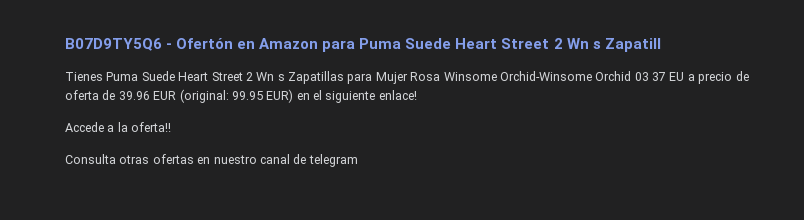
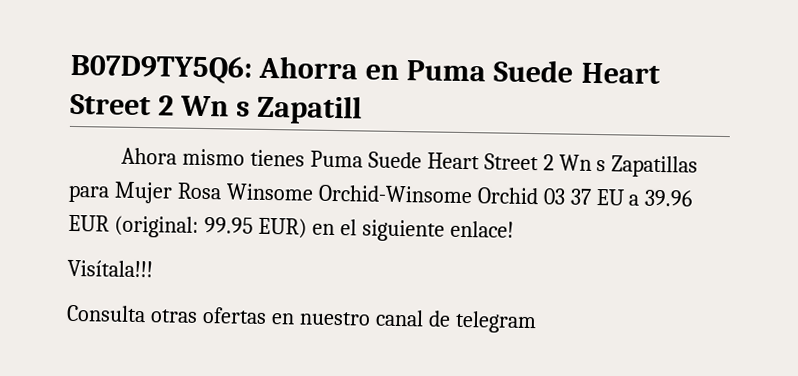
- B07D9TY5Q6 - Ofertón en Amazon para Puma Suede Heart Street 2 Wn s Zapatill
+ B07D9TY5Q6: Ahorra en Puma Suede Heart Street 2 Wn s Zapatill
- Tienes Puma Suede Heart Street 2 Wn s Zapatillas para Mujer Rosa Winsome Orchid-Winsome Orchid 03 37 EU a precio de oferta de 39.96 EUR (original: 99.95 EUR) en el siguiente enlace!
+ Ahora mismo tienes Puma Suede Heart Street 2 Wn s Zapatillas para Mujer Rosa Winsome Orchid-Winsome Orchid 03 37 EU a 39.96 EUR (original: 99.95 EUR) en el siguiente enlace!
- Accede a la oferta!!
+ Visítala!!!

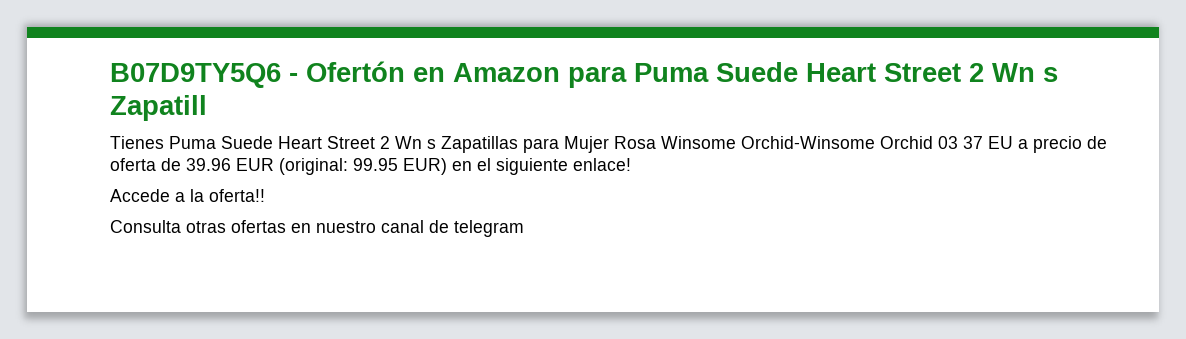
- B07D9TY5Q6: Ahorra en Puma Suede Heart Street 2 Wn s Zapatill
+ B07D9TY5Q6 - Ofertón en Amazon para Puma Suede Heart Street 2 Wn s Zapatill
- Ahora mismo tienes Puma Suede Heart Street 2 Wn s Zapatillas para Mujer Rosa Winsome Orchid-Winsome Orchid 03 37 EU a 39.96 EUR (original: 99.95 EUR) en el siguiente enlace!
+ Tienes Puma Suede Heart Street 2 Wn s Zapatillas para Mujer Rosa Winsome Orchid-Winsome Orchid 03 37 EU a precio de oferta de 39.96 EUR (original: 99.95 EUR) en el siguiente enlace!
- Visítala!!!
+ Accede a la oferta!!

